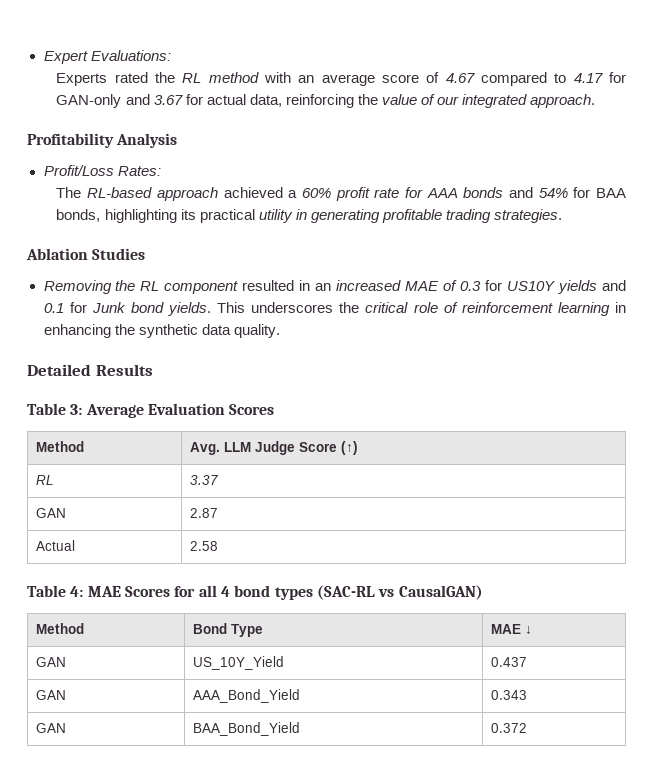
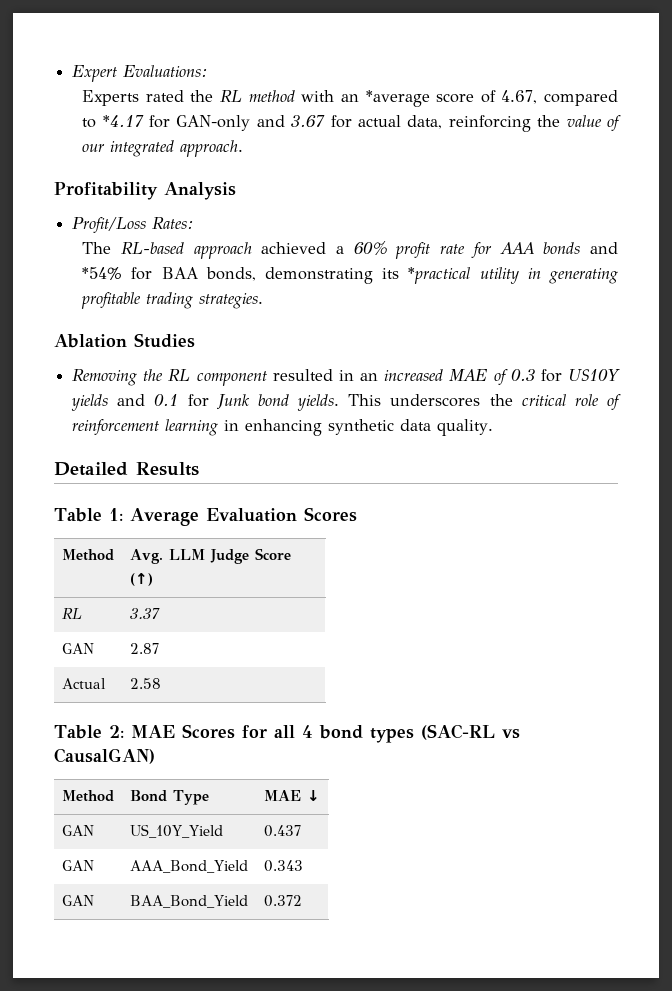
- Experts rated the RL method with an average score of 4.67 compared to 4.17 for GAN-only and 3.67 for actual data, reinforcing the value of our integrated approach.
+ Experts rated the RL method with an *average score of 4.67, compared to *4.17 for GAN-only and 3.67 for actual data, reinforcing the value of our integrated approach.
- The RL-based approach achieved a 60% profit rate for AAA bonds and 54% for BAA bonds, highlighting its practical utility in generating profitable trading strategies.
+ The RL-based approach achieved a 60% profit rate for AAA bonds and *54% for BAA bonds, demonstrating its *practical utility in generating profitable trading strategies.
- This underscores the critical role of reinforcement learning in enhancing the synthetic data quality.
+ This underscores the critical role of reinforcement learning in enhancing synthetic data quality.
- Table 3: Average Evaluation Scores
+ Table 1: Average Evaluation Scores
- Table 4: MAE Scores for all 4 bond types (SAC-RL vs CausalGAN)
+ Table 2: MAE Scores for all 4 bond types (SAC-RL vs CausalGAN)

